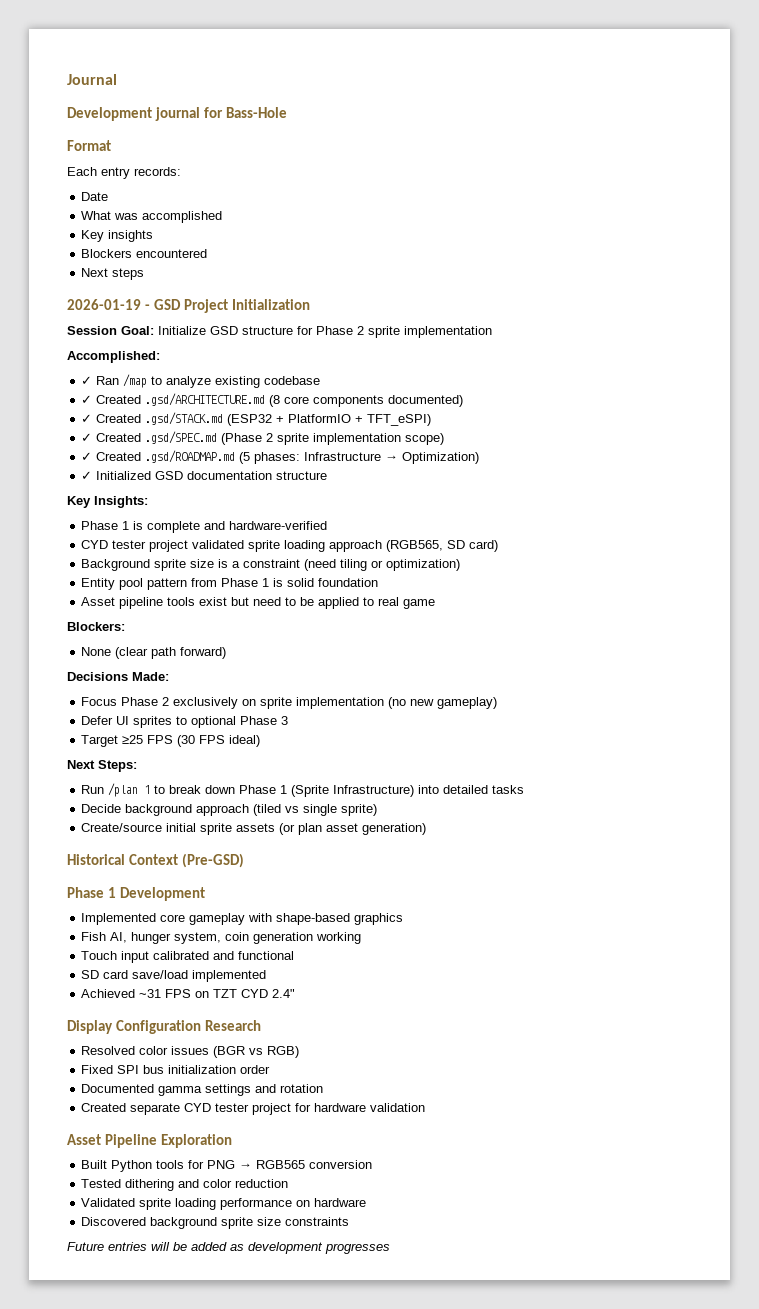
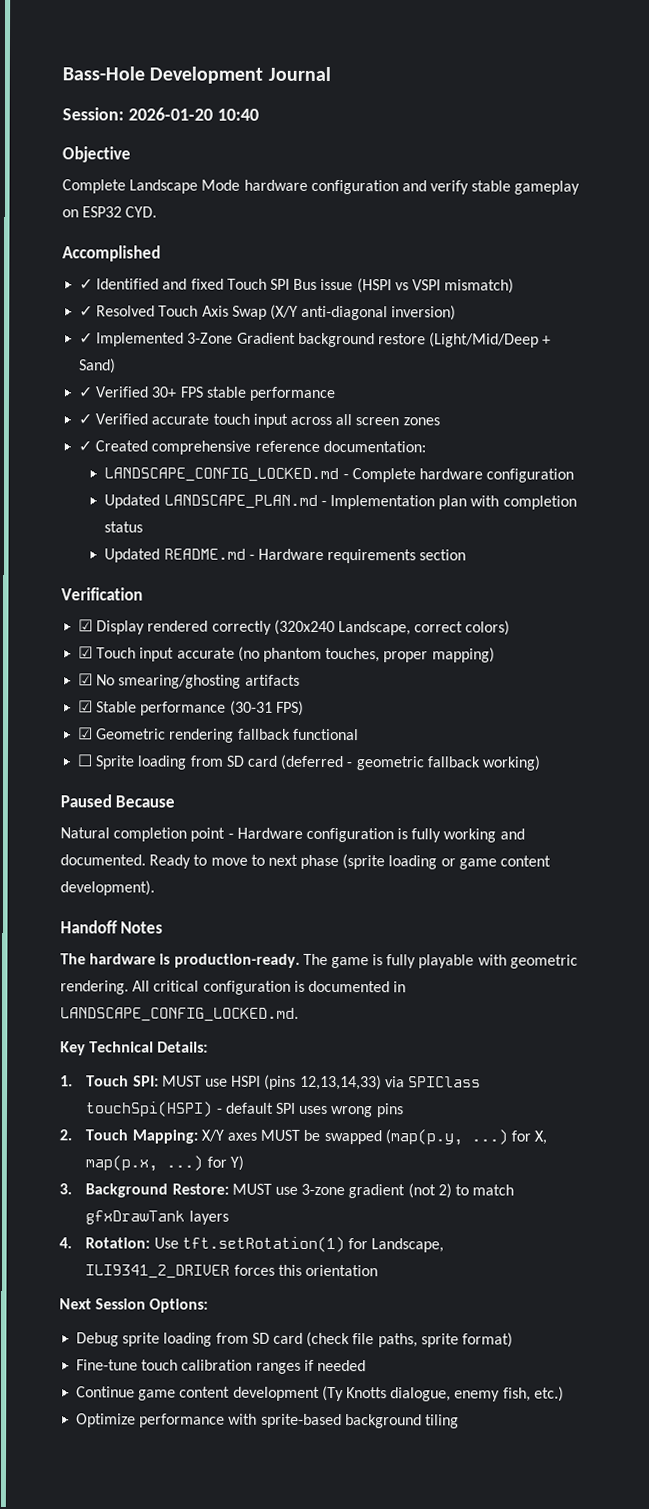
- Journal
+ Bass-Hole Development Journal
- Development journal for Bass-Hole
- Format
- Each entry records:
- Date
- What was accomplished
- Key insights
- Blockers encountered
- Next steps
- 2026-01-19 - GSD Project Initialization
- Session Goal: Initialize GSD structure for Phase 2 sprite implementation
- Accomplished:
- ✓ Ran /map to analyze existing codebase
- ✓ Created .gsd/ARCHITECTURE.md (8 core components documented)
- ✓ Created .gsd/STACK.md (ESP32 + PlatformIO + TFT_eSPI)
- ✓ Created .gsd/SPEC.md (Phase 2 sprite implementation scope)
- ✓ Created .gsd/ROADMAP.md (5 phases: Infrastructure → Optimization)
- ✓ Initialized GSD documentation structure
- Key Insights:
- Phase 1 is complete and hardware-verified
- CYD tester project validated sprite loading approach (RGB565, SD card)
- Background sprite size is a constraint (need tiling or optimization)
- Entity pool pattern from Phase 1 is solid foundation
- Asset pipeline tools exist but need to be applied to real game
- Blockers:
- None (clear path forward)
- Decisions Made:
- Focus Phase 2 exclusively on sprite implementation (no new gameplay)
- Defer UI sprites to optional Phase 3
- Target ≥25 FPS (30 FPS ideal)
- Next Steps:
- Run /plan 1 to break down Phase 1 (Sprite Infrastructure) into detailed tasks
- Decide background approach (tiled vs single sprite)
- Create/source initial sprite assets (or plan asset generation)
- Historical Context (Pre-GSD)
- Phase 1 Development
- Implemented core gameplay with shape-based graphics
- Fish AI, hunger system, coin generation working
- Touch input calibrated and functional
- SD card save/load implemented
- Achieved ~31 FPS on TZT CYD 2.4"
- Display Configuration Research
- Resolved color issues (BGR vs RGB)
- Fixed SPI bus initialization order
- Documented gamma settings and rotation
- Created separate CYD tester project for hardware validation
- Asset Pipeline Exploration
- Built Python tools for PNG → RGB565 conversion
- Tested dithering and color reduction
- Validated sprite loading performance on hardware
- Discovered background sprite size constraints
- Future entries will be added as development progresses
+ Session: 2026-01-20 10:40
+ Objective
+ Complete Landscape Mode hardware configuration and verify stable gameplay on ESP32 CYD.
+ Accomplished
+ ✓ Identified and fixed Touch SPI Bus issue (HSPI vs VSPI mismatch)
+ ✓ Resolved Touch Axis Swap (X/Y anti-diagonal inversion)
+ ✓ Implemented 3-Zone Gradient background restore (Light/Mid/Deep + Sand)
+ ✓ Verified 30+ FPS stable performance
+ ✓ Verified accurate touch input across all screen zones
+ ✓ Created comprehensive reference documentation:
+ LANDSCAPE_CONFIG_LOCKED.md - Complete hardware configuration
+ Updated LANDSCAPE_PLAN.md - Implementation plan with completion status
+ Updated README.md - Hardware requirements section
+ Verification
+ ☑ Display rendered correctly (320x240 Landscape, correct colors)
+ ☑ Touch input accurate (no phantom touches, proper mapping)
+ ☑ No smearing/ghosting artifacts
+ ☑ Stable performance (30-31 FPS)
+ ☑ Geometric rendering fallback functional
+ ☐ Sprite loading from SD card (deferred - geometric fallback working)
+ Paused Because
+ Natural completion point - Hardware configuration is fully working and documented. Ready to move to next phase (sprite loading or game content development).
+ Handoff Notes
+ The hardware is production-ready. The game is fully playable with geometric rendering. All critical configuration is documented in LANDSCAPE_CONFIG_LOCKED.md.
+ Key Technical Details:
+ 1. Touch SPI: MUST use HSPI (pins 12,13,14,33) via SPIClass touchSpi(HSPI) - default SPI uses wrong pins
+ 2. Touch Mapping: X/Y axes MUST be swapped (map(p.y, ...) for X, map(p.x, ...) for Y)
+ 3. Background Restore: MUST use 3-zone gradient (not 2) to match gfxDrawTank layers
+ 4. Rotation: Use tft.setRotation(1) for Landscape, ILI9341_2_DRIVER forces this orientation
+ Next Session Options:
+ Debug sprite loading from SD card (check file paths, sprite format)
+ Fine-tune touch calibration ranges if needed
+ Continue game content development (Ty Knotts dialogue, enemy fish, etc.)
+ Optimize performance with sprite-based background tiling

